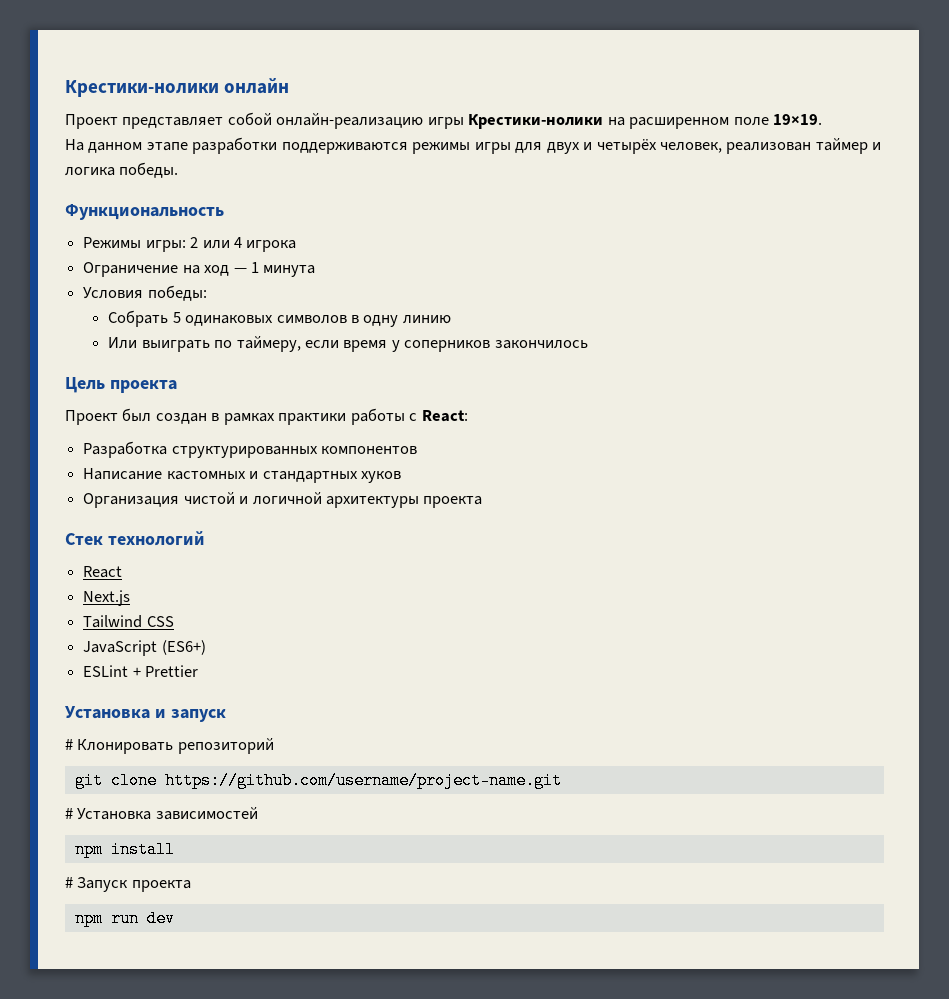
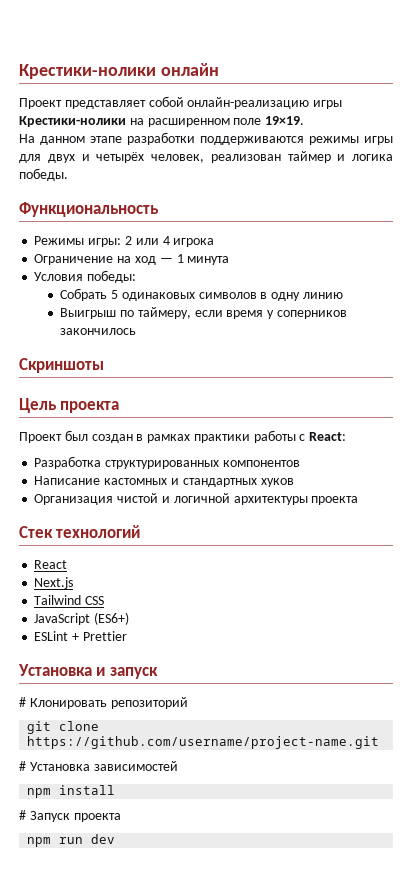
- Или выиграть по таймеру, если время у соперников закончилось
+ Выигрыш по таймеру, если время у соперников закончилось
+ Скриншоты

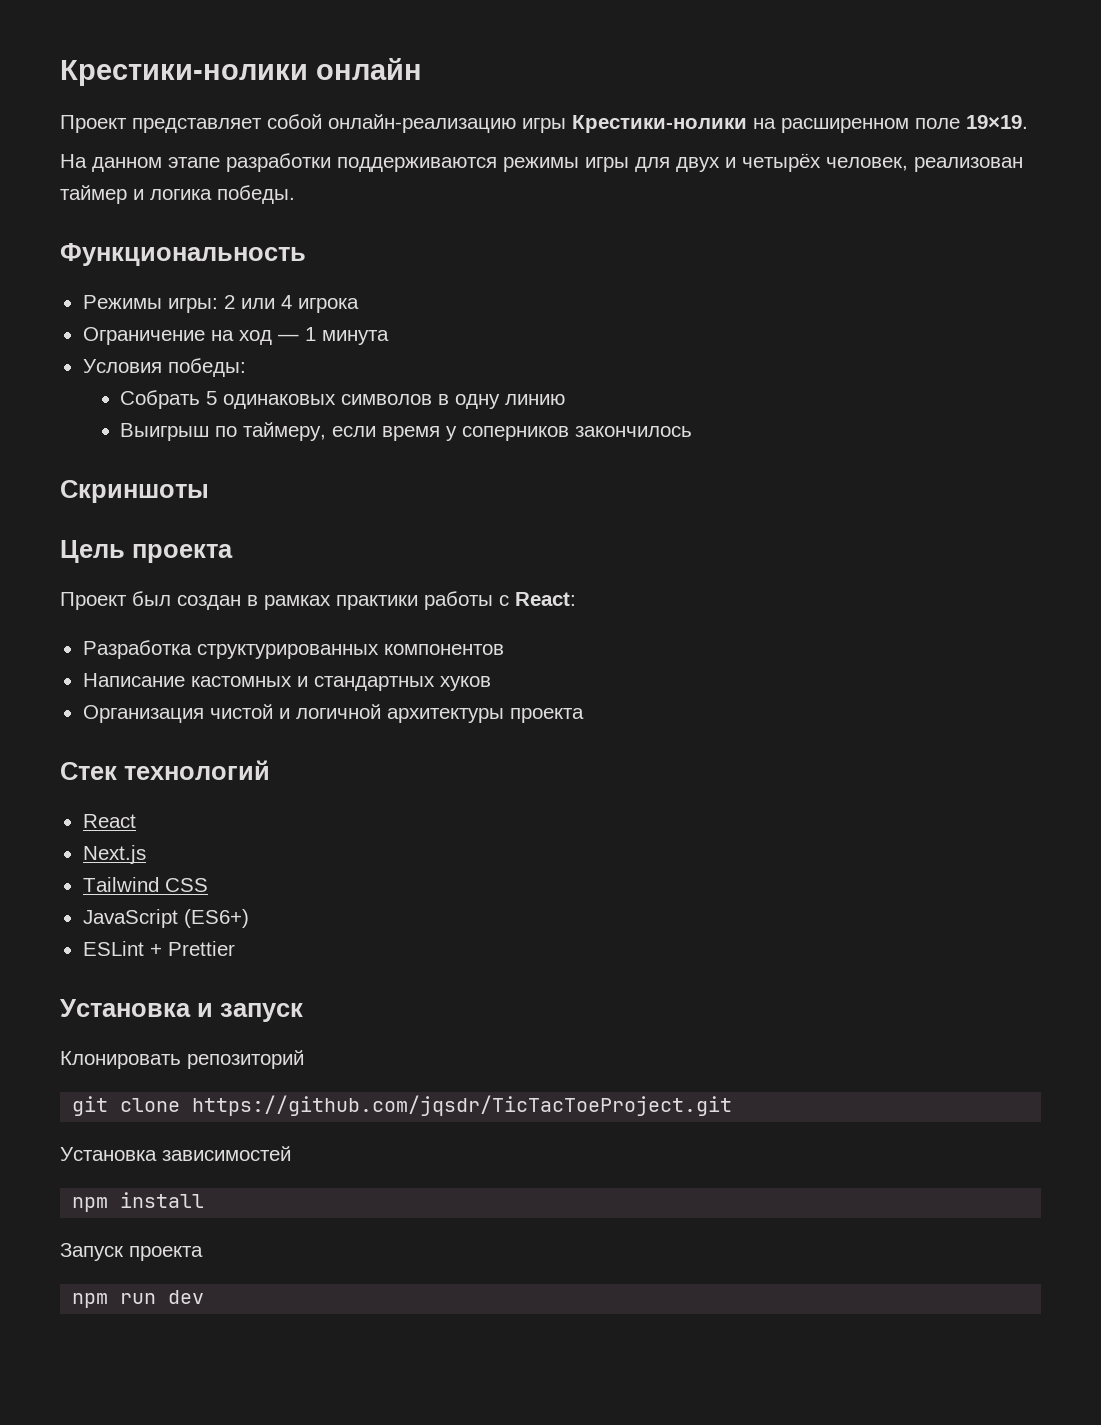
- # Клонировать репозиторий
+ Клонировать репозиторий
- git clone https://github.com/username/project-name.git
- # Установка зависимостей
+ git clone https://github.com/jqsdr/TicTacToeProject.git
+ Установка зависимостей
- # Запуск проекта
+ Запуск проекта

